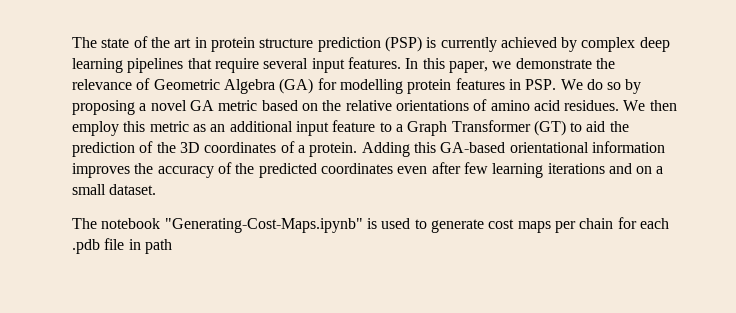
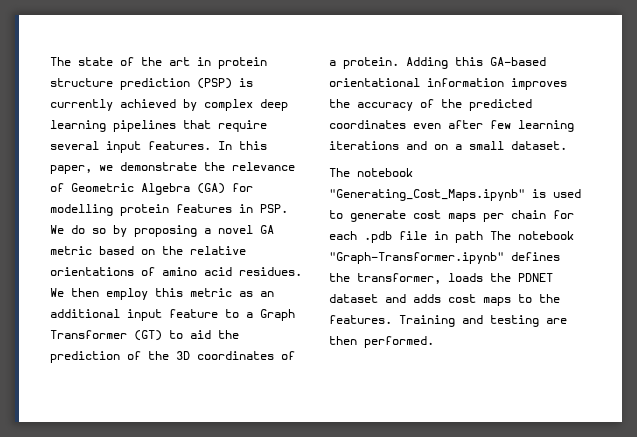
- The notebook "Generating-Cost-Maps.ipynb" is used to generate cost maps per chain for each .pdb file in path
+ The notebook "Generating_Cost_Maps.ipynb" is used to generate cost maps per chain for each .pdb file in path The notebook "Graph-Transformer.ipynb" defines the transformer, loads the PDNET dataset and adds cost maps to the features. Training and testing are then performed.

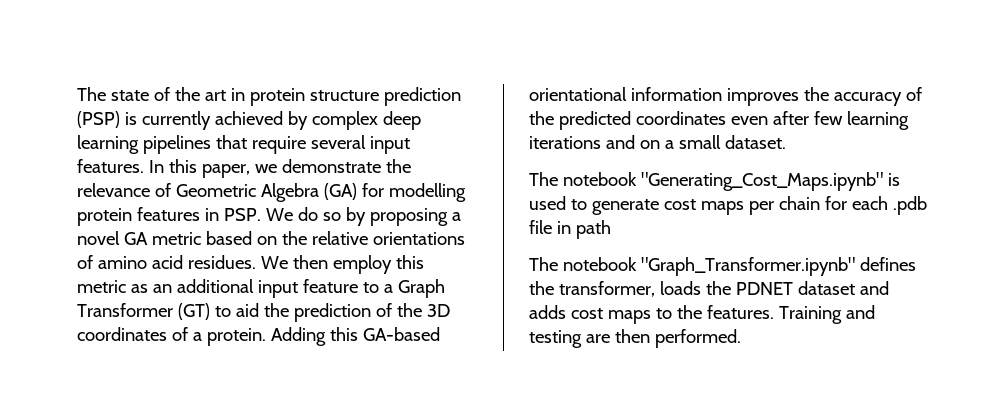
- The notebook "Generating_Cost_Maps.ipynb" is used to generate cost maps per chain for each .pdb file in path The notebook "Graph-Transformer.ipynb" defines the transformer, loads the PDNET dataset and adds cost maps to the features.
+ The notebook "Generating_Cost_Maps.ipynb" is used to generate cost maps per chain for each .pdb file in path
+ The notebook "Graph_Transformer.ipynb" defines the transformer, loads the PDNET dataset and adds cost maps to the features.

